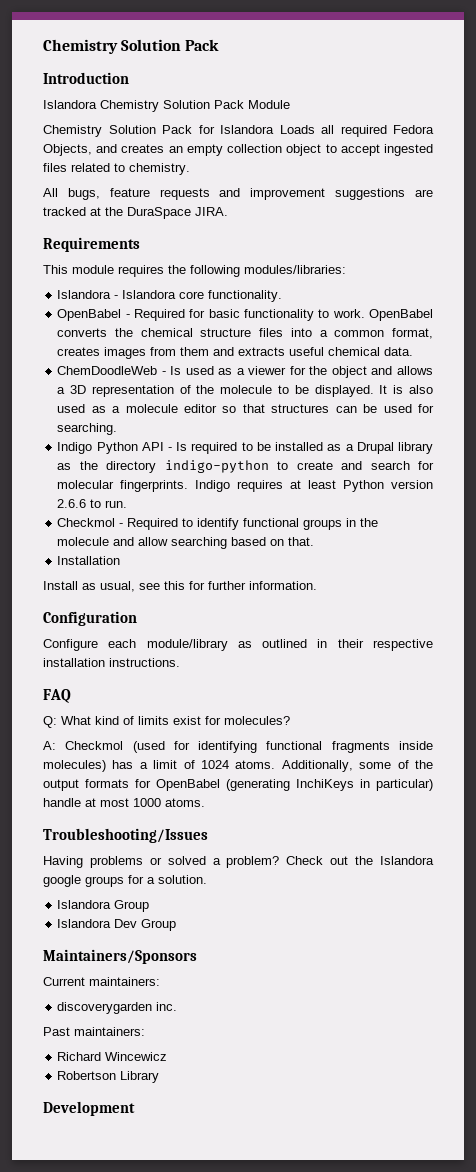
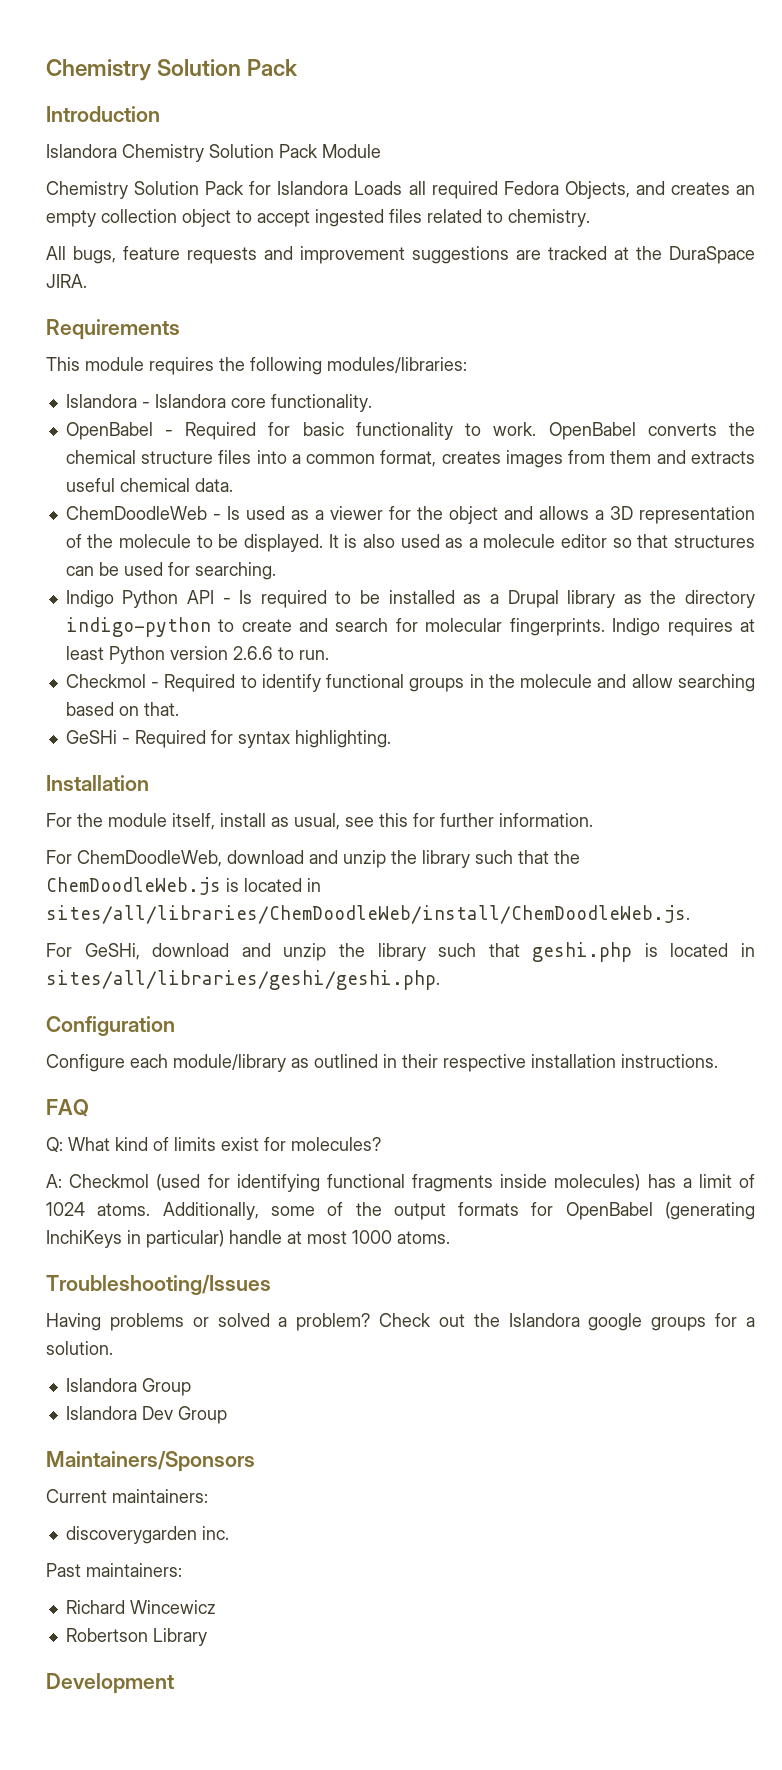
+ GeSHi - Required for syntax highlighting.
  Installation
- Install as usual, see this for further information.
+ For the module itself, install as usual, see this for further information.
+ For ChemDoodleWeb, download and unzip the library such that the ChemDoodleWeb.js is located in sites/all/libraries/ChemDoodleWeb/install/ChemDoodleWeb.js.
+ For GeSHi, download and unzip the library such that geshi.php is located in sites/all/libraries/geshi/geshi.php.

